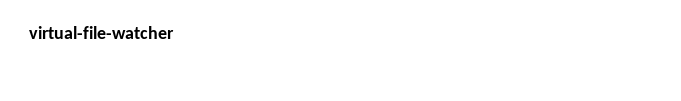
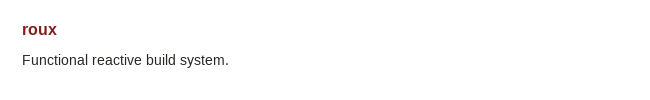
- virtual-file-watcher
+ roux
+ Functional reactive build system.

